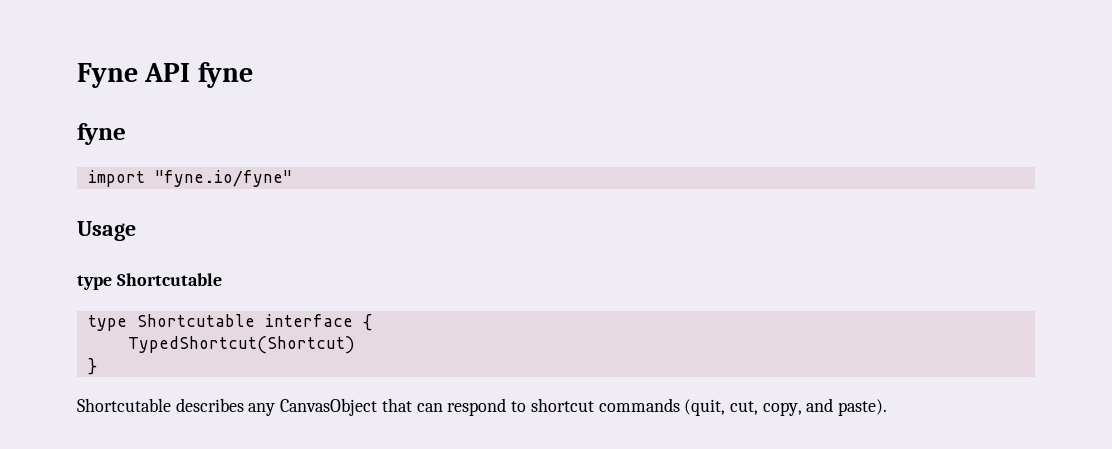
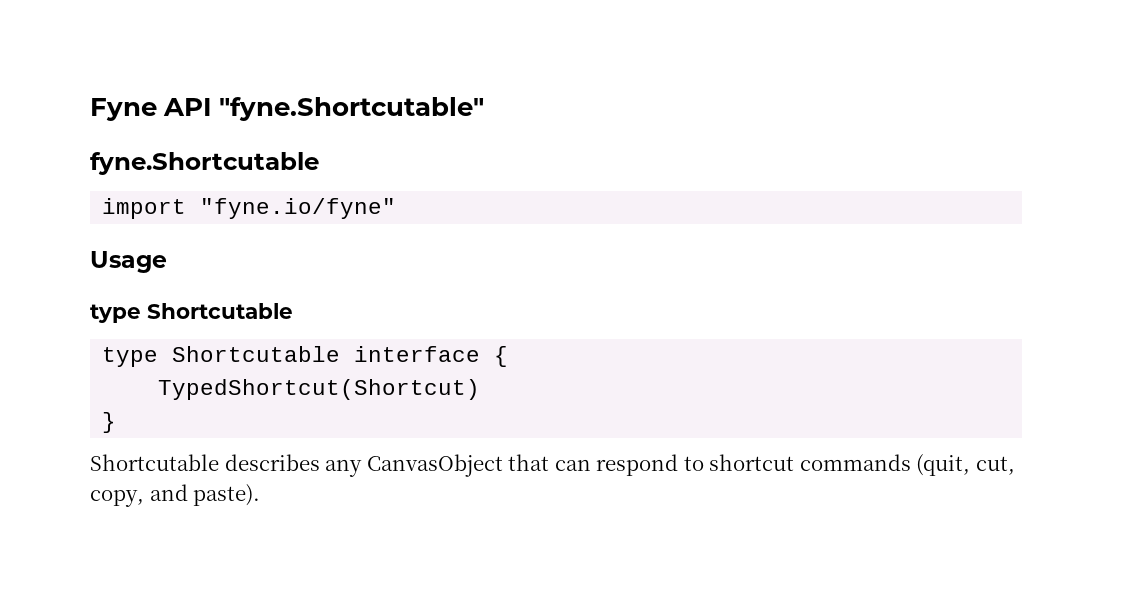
- Fyne API fyne
- fyne
+ Fyne API "fyne.Shortcutable"
+ fyne.Shortcutable

